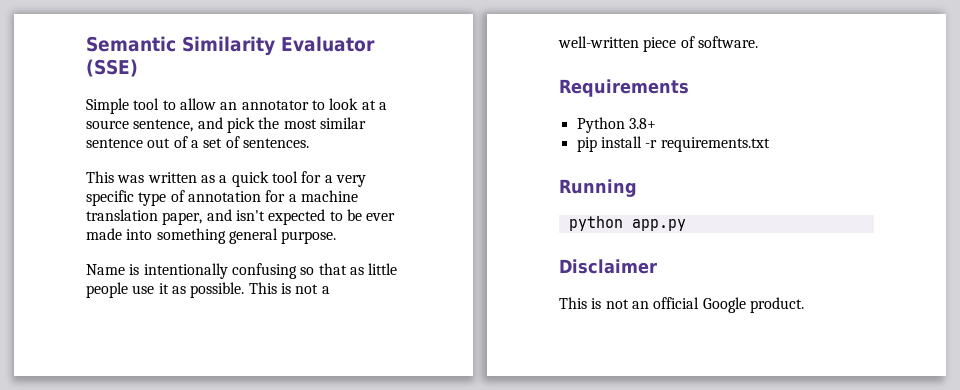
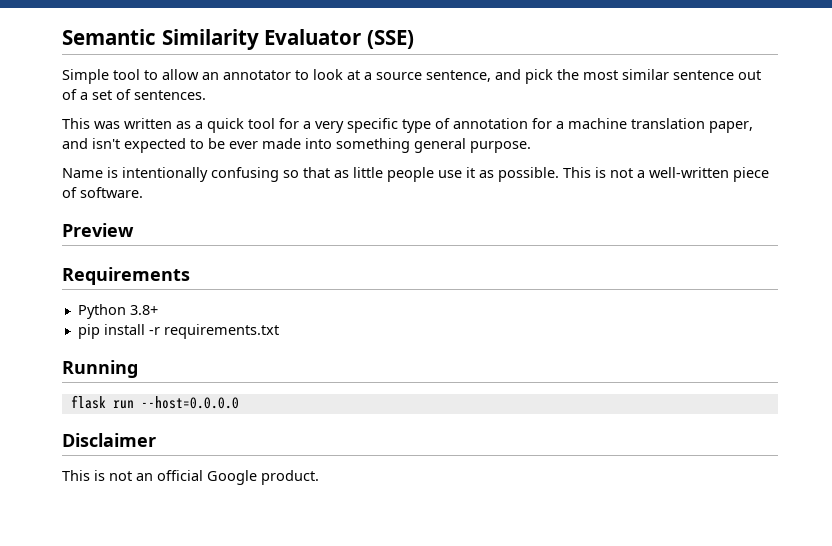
+ Preview
- python app.py
+ flask run --host=0.0.0.0

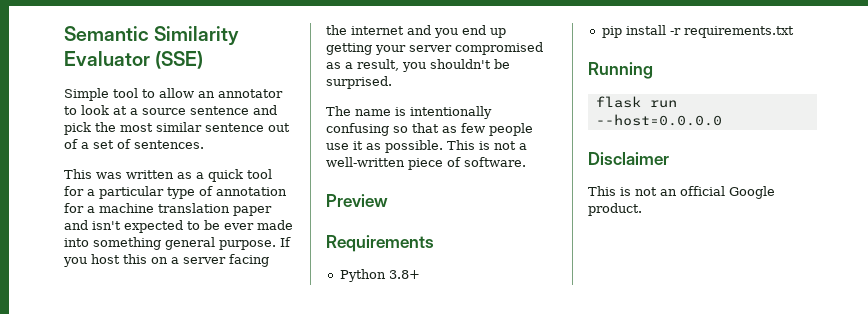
- Simple tool to allow an annotator to look at a source sentence, and pick the most similar sentence out of a set of sentences.
+ Simple tool to allow an annotator to look at a source sentence and pick the most similar sentence out of a set of sentences.
- This was written as a quick tool for a very specific type of annotation for a machine translation paper, and isn't expected to be ever made into something general purpose.
- Name is intentionally confusing so that as little people use it as possible.
+ This was written as a quick tool for a particular type of annotation for a machine translation paper and isn't expected to be ever made into something general purpose. If you host this on a server facing the internet and you end up getting your server compromised as a result, you shouldn't be surprised.
+ The name is intentionally confusing so that as few people use it as possible.

